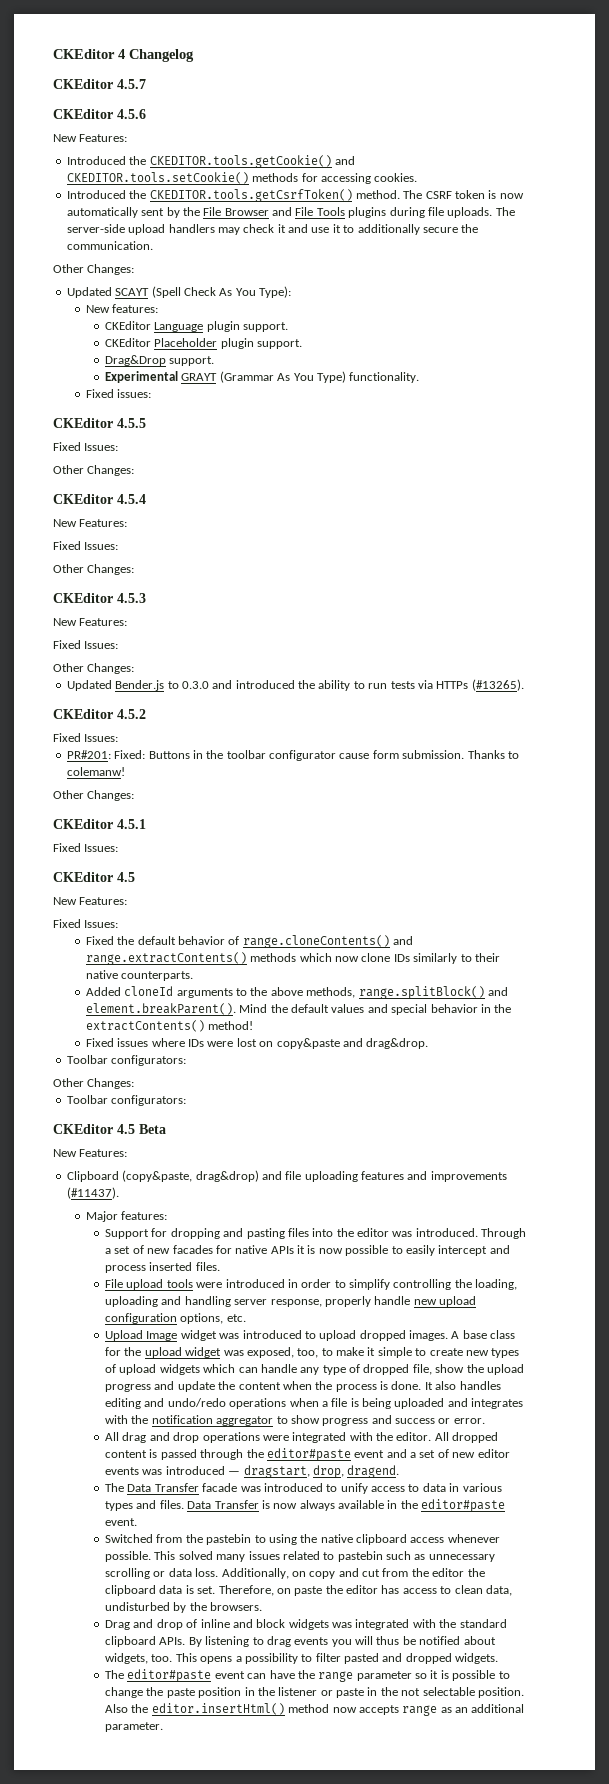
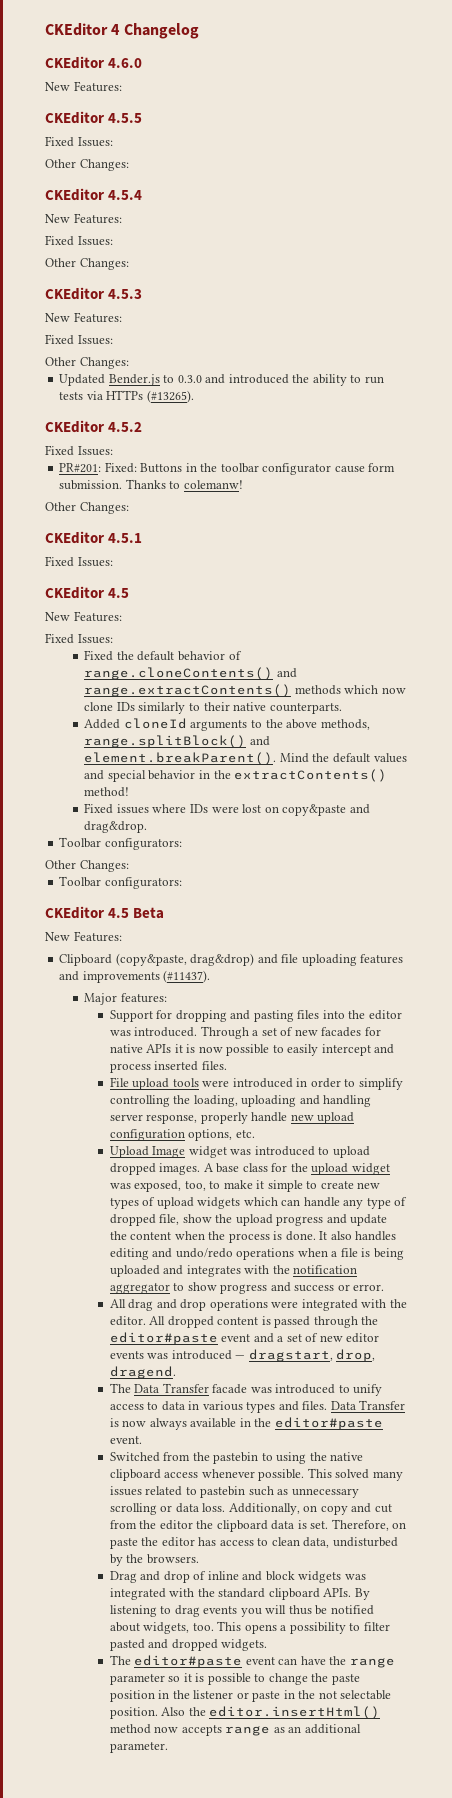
- CKEditor 4.5.7
- CKEditor 4.5.6
+ CKEditor 4.6.0
  New Features:
- Introduced the CKEDITOR.tools.getCookie() and CKEDITOR.tools.setCookie() methods for accessing cookies.
- Introduced the CKEDITOR.tools.getCsrfToken() method. The CSRF token is now automatically sent by the File Browser and File Tools plugins during file uploads. The server-side upload handlers may check it and use it to additionally secure the communication.
- Other Changes:
- Updated SCAYT (Spell Check As You Type):
- New features:
- CKEditor Language plugin support.
- CKEditor Placeholder plugin support.
- Drag&Drop support.
- Experimental GRAYT (Grammar As You Type) functionality.
- Fixed issues:

